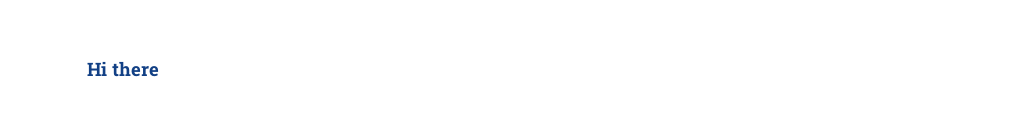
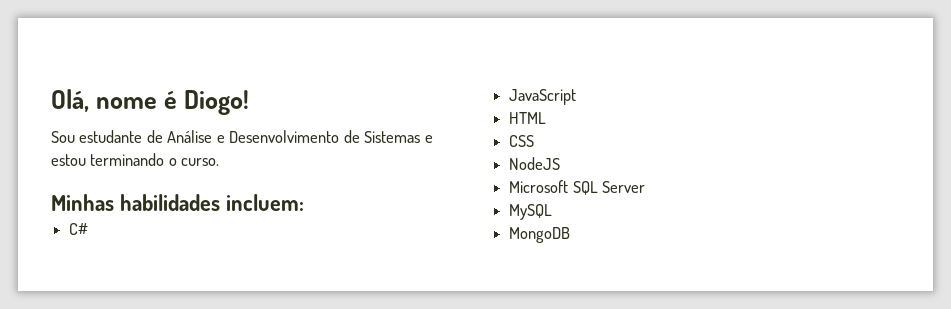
- Hi there
+ Olá, nome é Diogo!
+ Sou estudante de Análise e Desenvolvimento de Sistemas e estou terminando o curso.
+ Minhas habilidades incluem:
+ C#
+ JavaScript
+ HTML
+ CSS
+ NodeJS
+ Microsoft SQL Server
+ MySQL
+ MongoDB

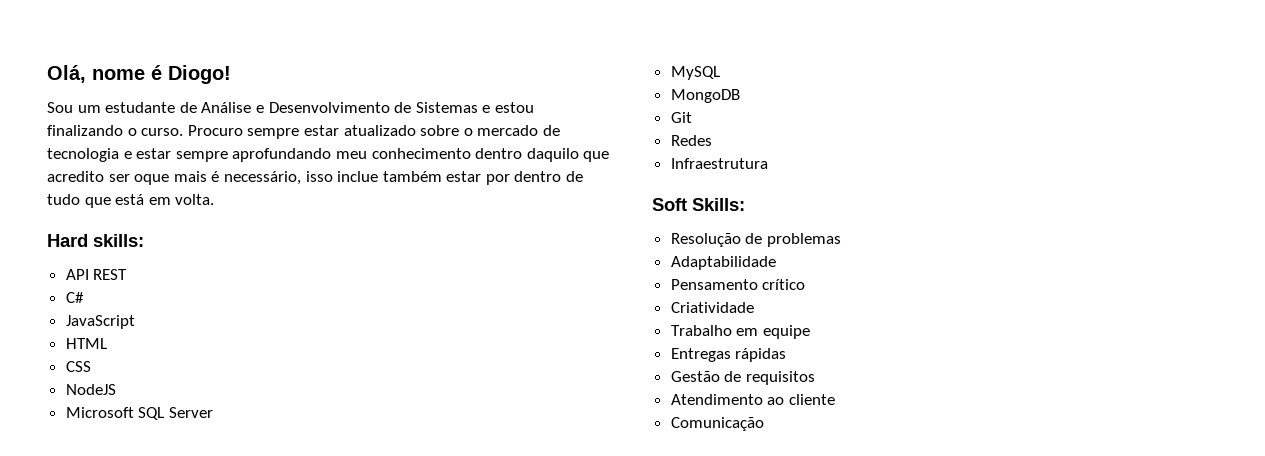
- Sou estudante de Análise e Desenvolvimento de Sistemas e estou terminando o curso.
- Minhas habilidades incluem:
+ Sou um estudante de Análise e Desenvolvimento de Sistemas e estou finalizando o curso. Procuro sempre estar atualizado sobre o mercado de tecnologia e estar sempre aprofundando meu conhecimento dentro daquilo que acredito ser oque mais é necessário, isso inclue também estar por dentro de tudo que está em volta.
+ Hard skills:
+ API REST
+ Git
+ Redes
+ Infraestrutura
+ Soft Skills:
+ Resolução de problemas
+ Adaptabilidade
+ Pensamento crítico
+ Criatividade
+ Trabalho em equipe
+ Entregas rápidas
+ Gestão de requisitos
+ Atendimento ao cliente
+ Comunicação

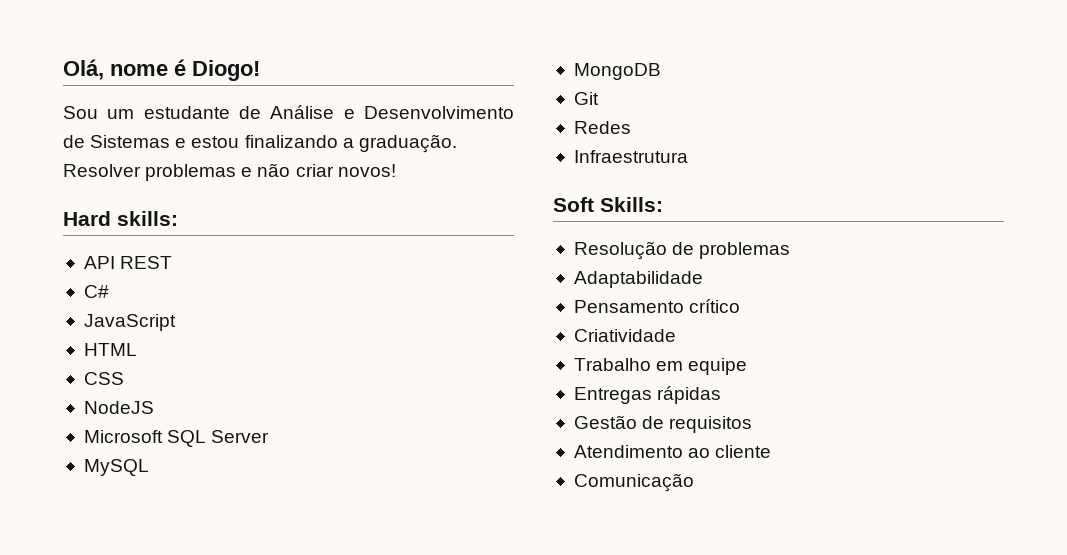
- Sou um estudante de Análise e Desenvolvimento de Sistemas e estou finalizando o curso. Procuro sempre estar atualizado sobre o mercado de tecnologia e estar sempre aprofundando meu conhecimento dentro daquilo que acredito ser oque mais é necessário, isso inclue também estar por dentro de tudo que está em volta.
+ Sou um estudante de Análise e Desenvolvimento de Sistemas e estou finalizando a graduação. Resolver problemas e não criar novos!

